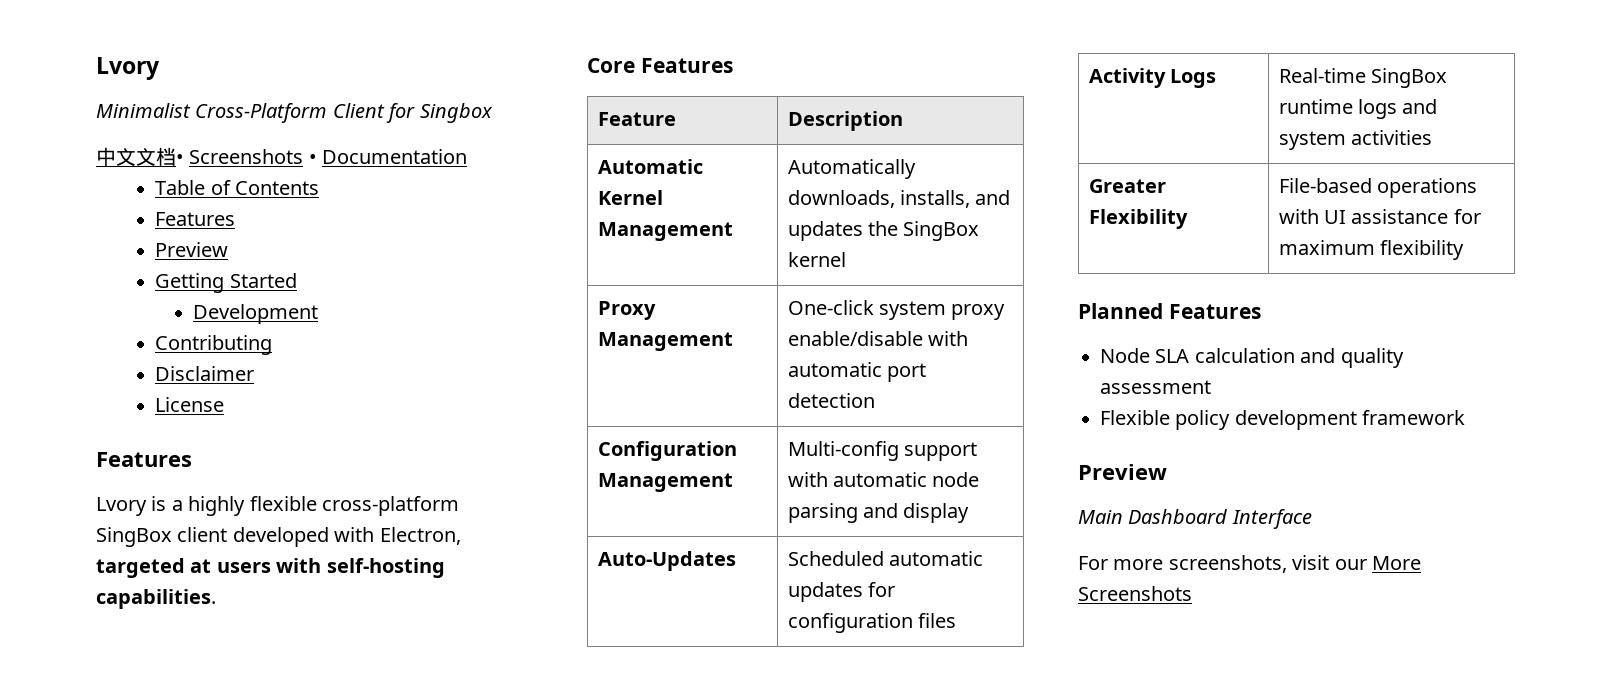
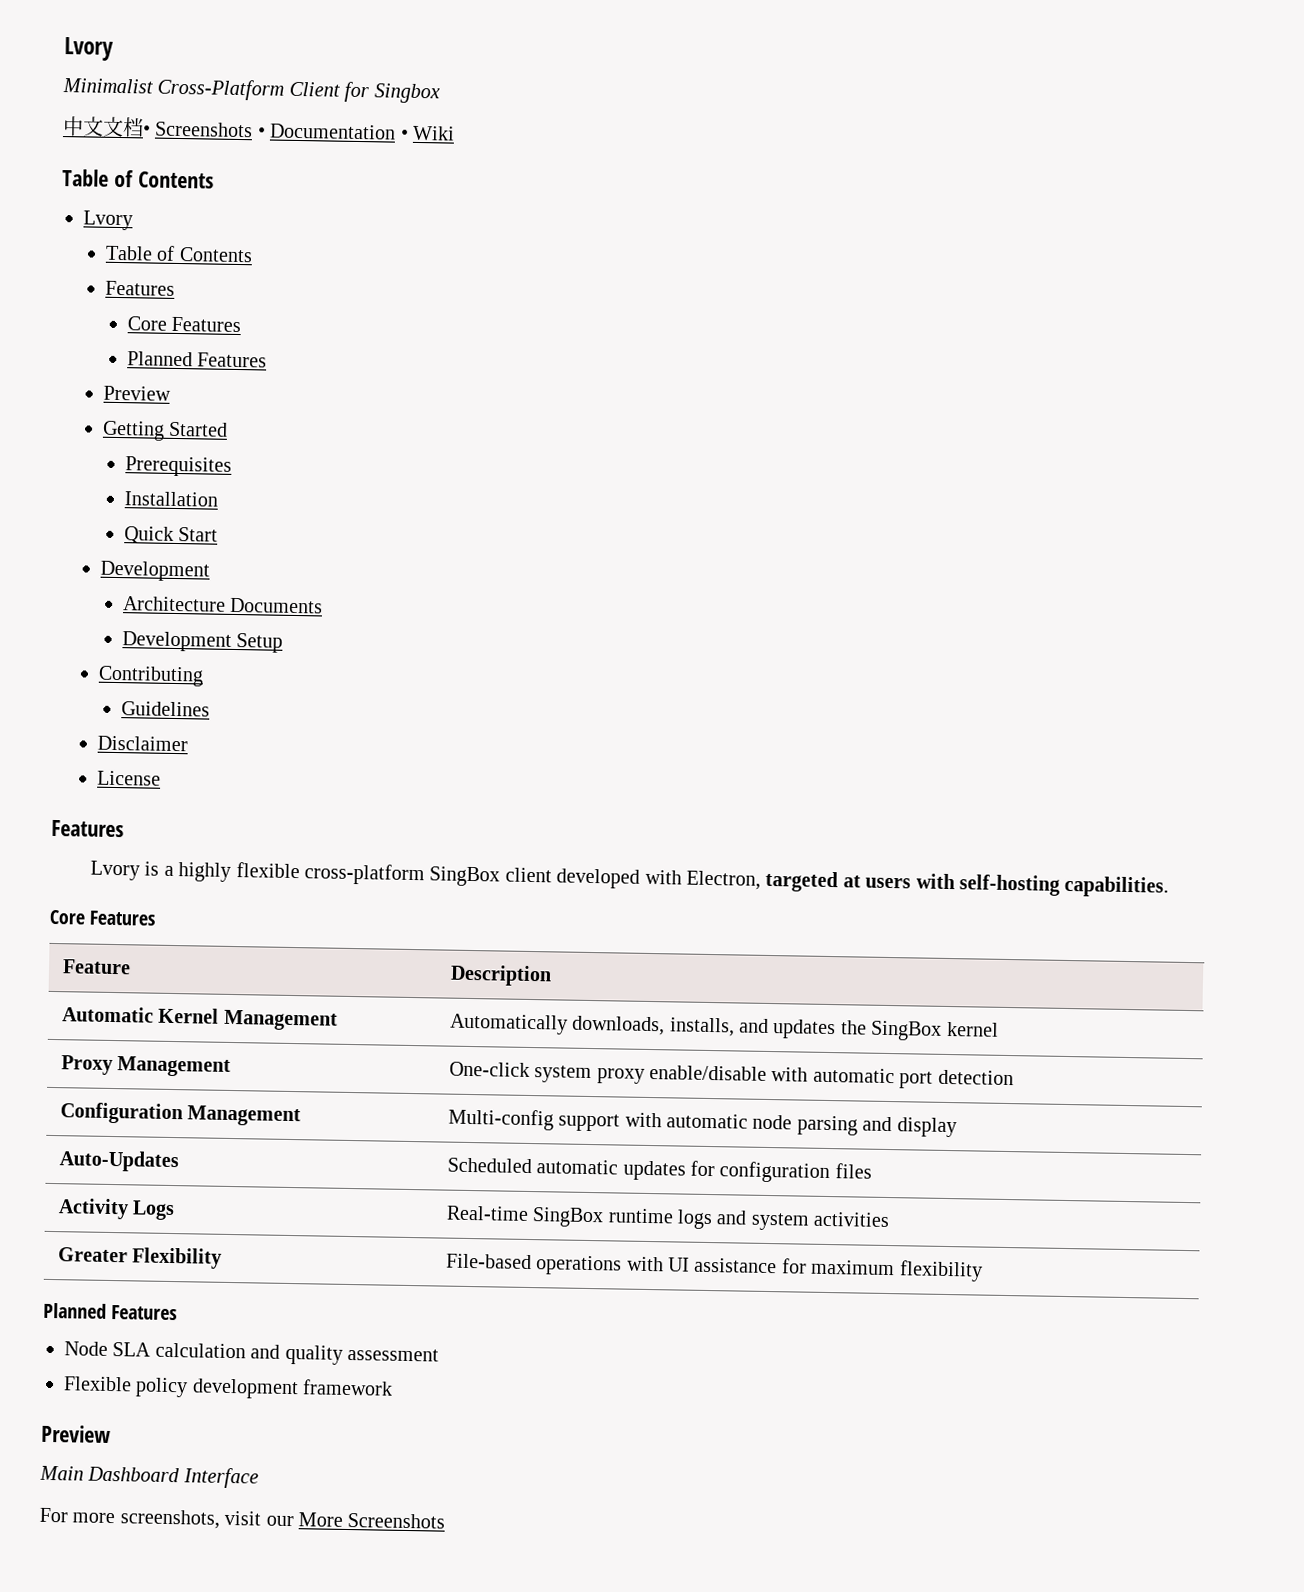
- 中文文档• Screenshots • Documentation
+ 中文文档• Screenshots • Documentation • Wiki
+ Table of Contents
+ Lvory
  Table of Contents
  Features
+ Core Features
+ Planned Features
+ Prerequisites
+ Installation
+ Quick Start
  Development
+ Architecture Documents
+ Development Setup
+ Guidelines

